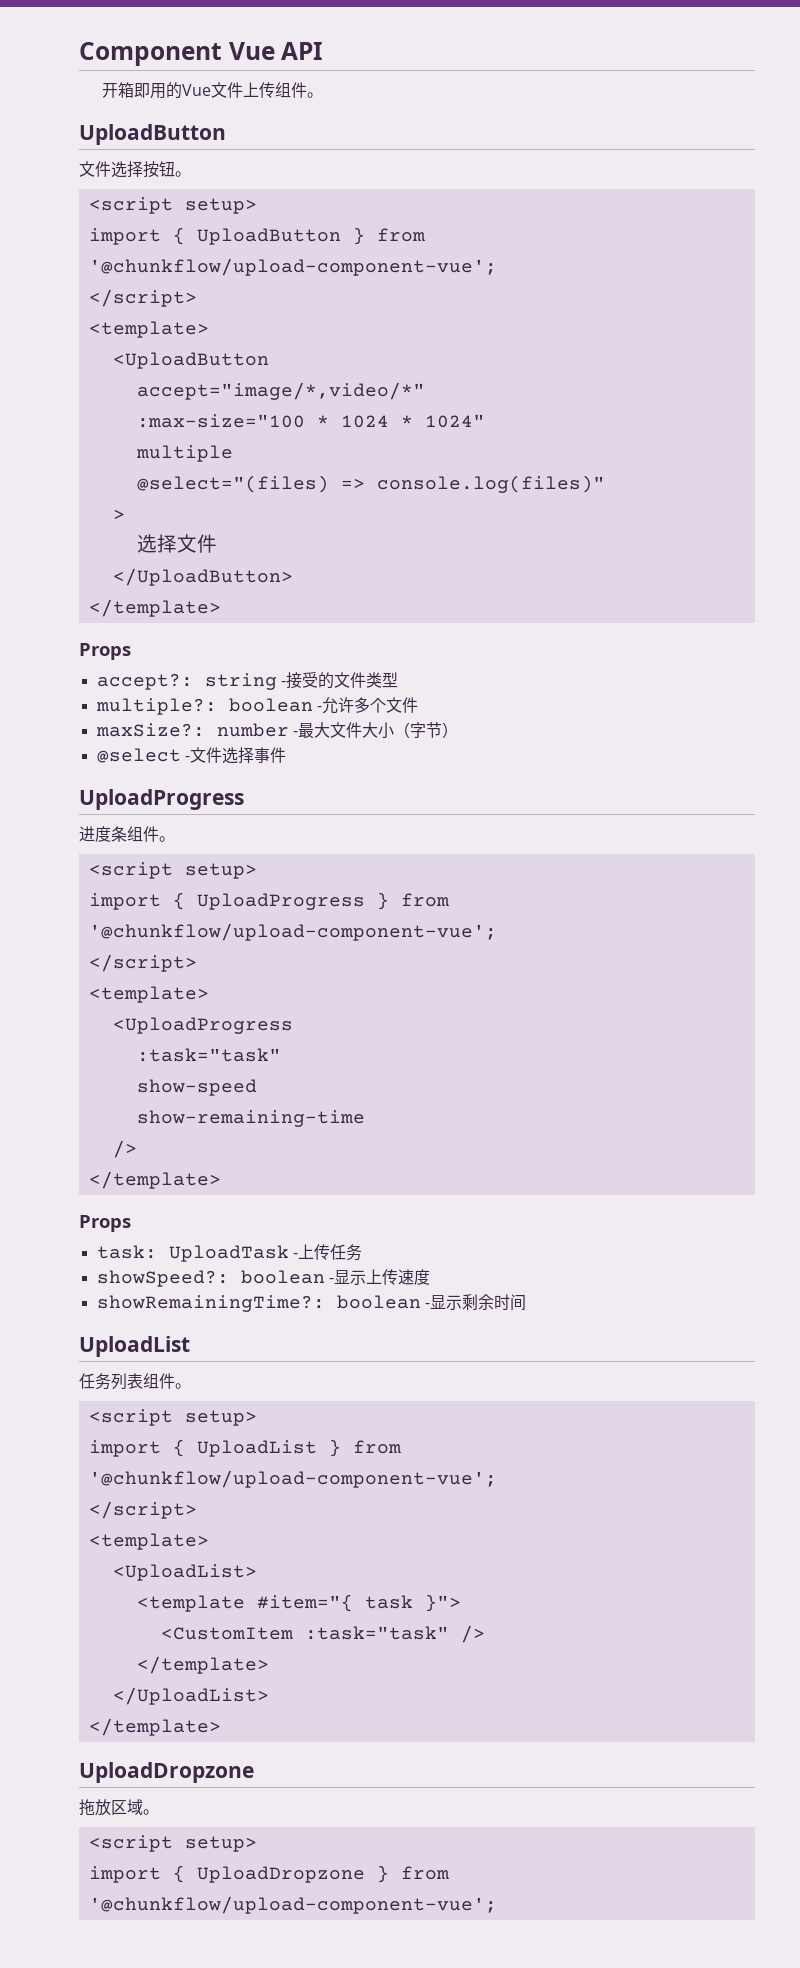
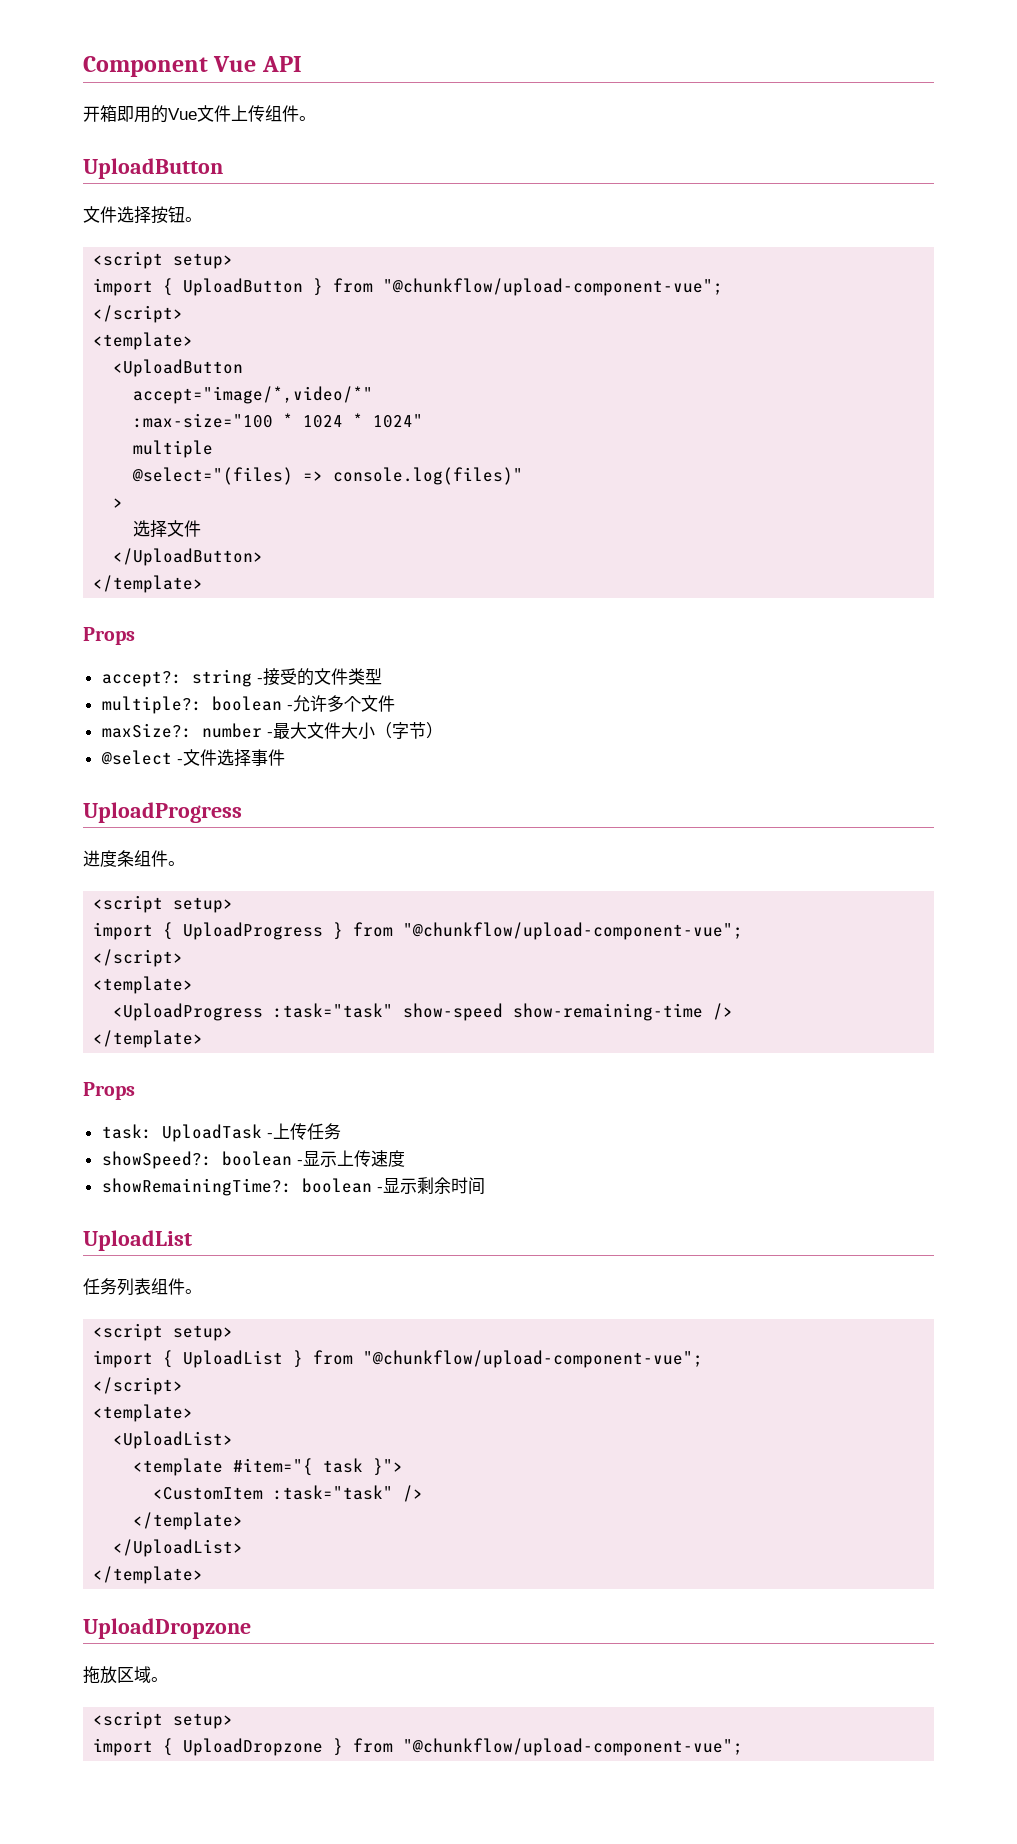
- import { UploadButton } from '@chunkflow/upload-component-vue';
+ import { UploadButton } from "@chunkflow/upload-component-vue";
- import { UploadProgress } from '@chunkflow/upload-component-vue';
+ import { UploadProgress } from "@chunkflow/upload-component-vue";
- <UploadProgress
- :task="task"
- show-speed
- show-remaining-time
- />
+ <UploadProgress :task="task" show-speed show-remaining-time />
- import { UploadList } from '@chunkflow/upload-component-vue';
+ import { UploadList } from "@chunkflow/upload-component-vue";
- import { UploadDropzone } from '@chunkflow/upload-component-vue';
+ import { UploadDropzone } from "@chunkflow/upload-component-vue";

